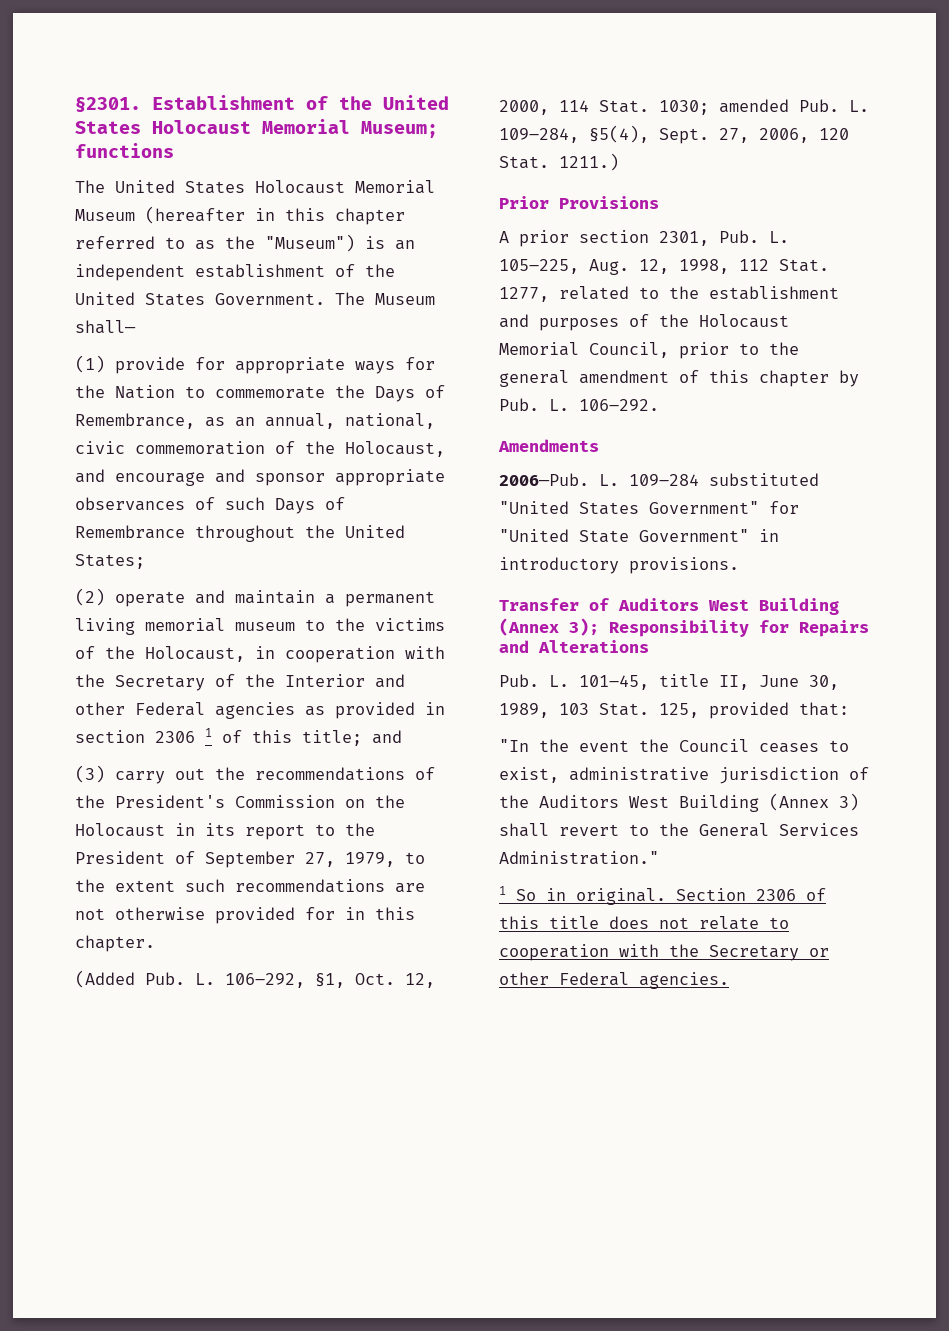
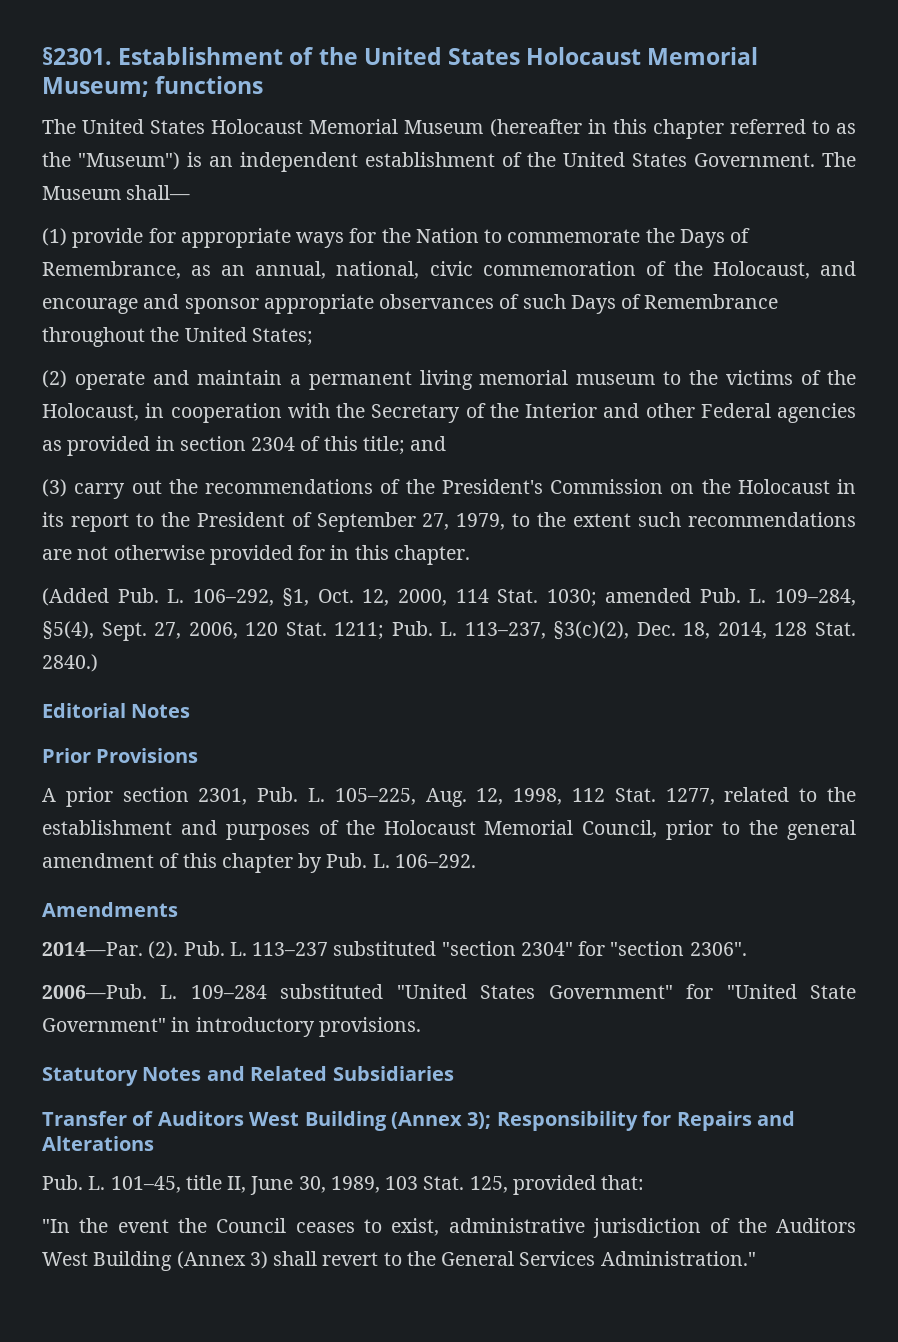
- (2) operate and maintain a permanent living memorial museum to the victims of the Holocaust, in cooperation with the Secretary of the Interior and other Federal agencies as provided in section 2306 1 of this title; and
+ (2) operate and maintain a permanent living memorial museum to the victims of the Holocaust, in cooperation with the Secretary of the Interior and other Federal agencies as provided in section 2304 of this title; and
- 1211.)
+ 1211; Pub. L. 113–237, §3(c)(2), Dec. 18, 2014, 128 Stat. 2840.)
+ Editorial Notes
+ 2014—Par. (2). Pub. L. 113–237 substituted "section 2304" for "section 2306".
+ Statutory Notes and Related Subsidiaries
- 1 So in original. Section 2306 of this title does not relate to cooperation with the Secretary or other Federal agencies.

